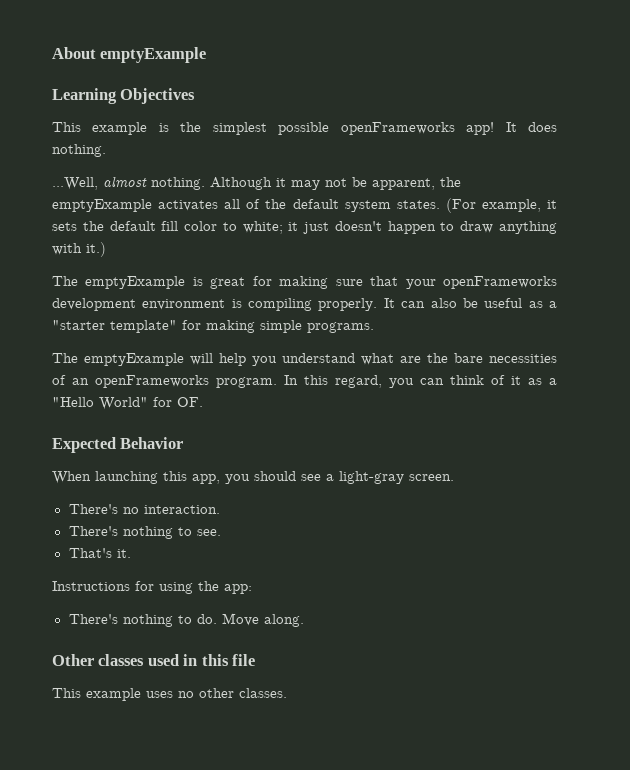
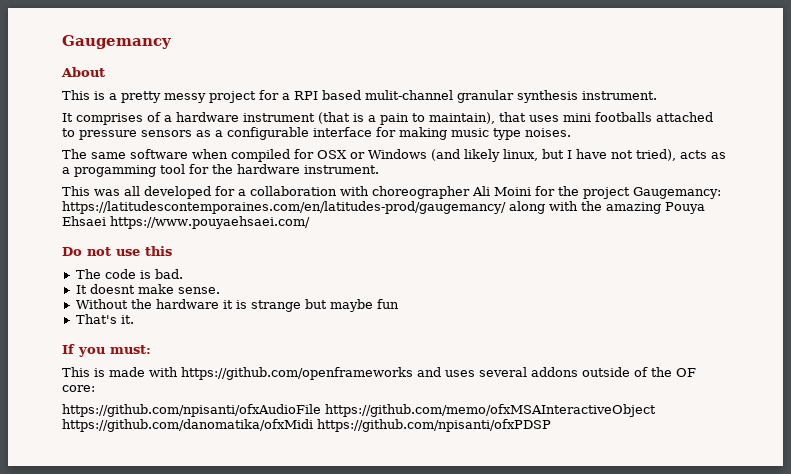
+ Gaugemancy
- About emptyExample
- Learning Objectives
- This example is the simplest possible openFrameworks app! It does nothing.
- ...Well, almost nothing. Although it may not be apparent, the emptyExample activates all of the default system states. (For example, it sets the default fill color to white; it just doesn't happen to draw anything with it.)
- The emptyExample is great for making sure that your openFrameworks development environment is compiling properly. It can also be useful as a "starter template" for making simple programs.
- The emptyExample will help you understand what are the bare necessities of an openFrameworks program. In this regard, you can think of it as a "Hello World" for OF.
- Expected Behavior
- When launching this app, you should see a light-gray screen.
- There's no interaction.
- There's nothing to see.
+ About
+ This is a pretty messy project for a RPI based mulit-channel granular synthesis instrument.
+ It comprises of a hardware instrument (that is a pain to maintain), that uses mini footballs attached to pressure sensors as a configurable interface for making music type noises.
+ The same software when compiled for OSX or Windows (and likely linux, but I have not tried), acts as a progamming tool for the hardware instrument.
+ This was all developed for a collaboration with choreographer Ali Moini for the project Gaugemancy: https://latitudescontemporaines.com/en/latitudes-prod/gaugemancy/ along with the amazing Pouya Ehsaei https://www.pouyaehsaei.com/
+ Do not use this
+ The code is bad.
+ It doesnt make sense.
+ Without the hardware it is strange but maybe fun
  That's it.
- Instructions for using the app:
- There's nothing to do. Move along.
- Other classes used in this file
- This example uses no other classes.
+ If you must:
+ This is made with https://github.com/openframeworks and uses several addons outside of the OF core:
+ https://github.com/npisanti/ofxAudioFile https://github.com/memo/ofxMSAInteractiveObject https://github.com/danomatika/ofxMidi https://github.com/npisanti/ofxPDSP

